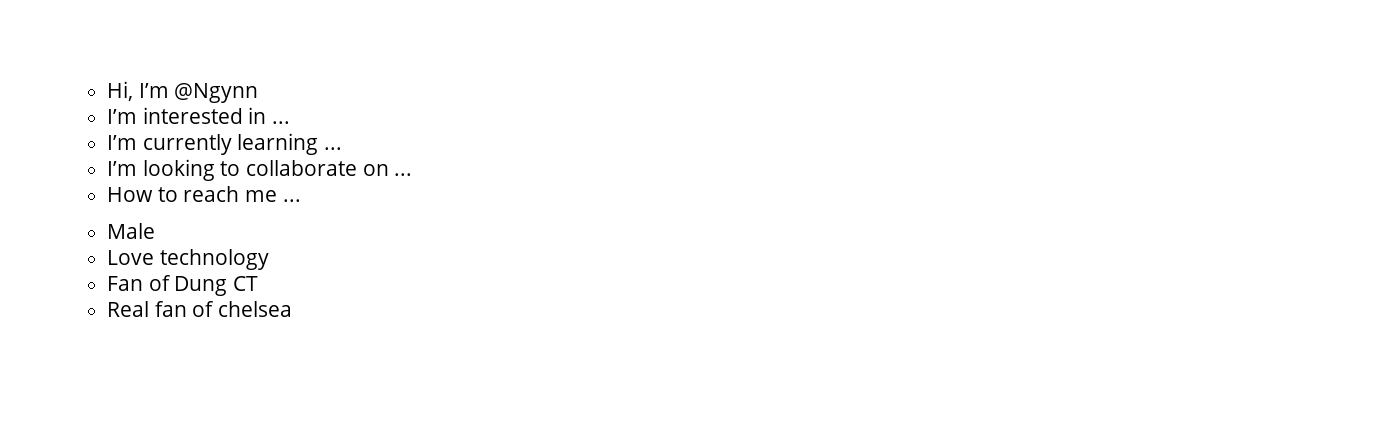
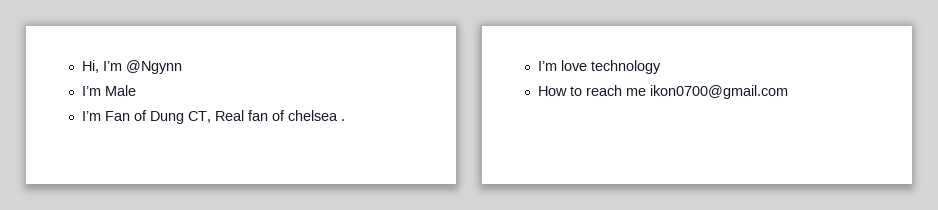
- I’m interested in ...
- I’m currently learning ...
- I’m looking to collaborate on ...
- How to reach me ...
- Male
- Love technology
- Fan of Dung CT
- Real fan of chelsea
+ I’m Male
+ I’m Fan of Dung CT, Real fan of chelsea .
+ I’m love technology
+ How to reach me ikon0700@gmail.com

